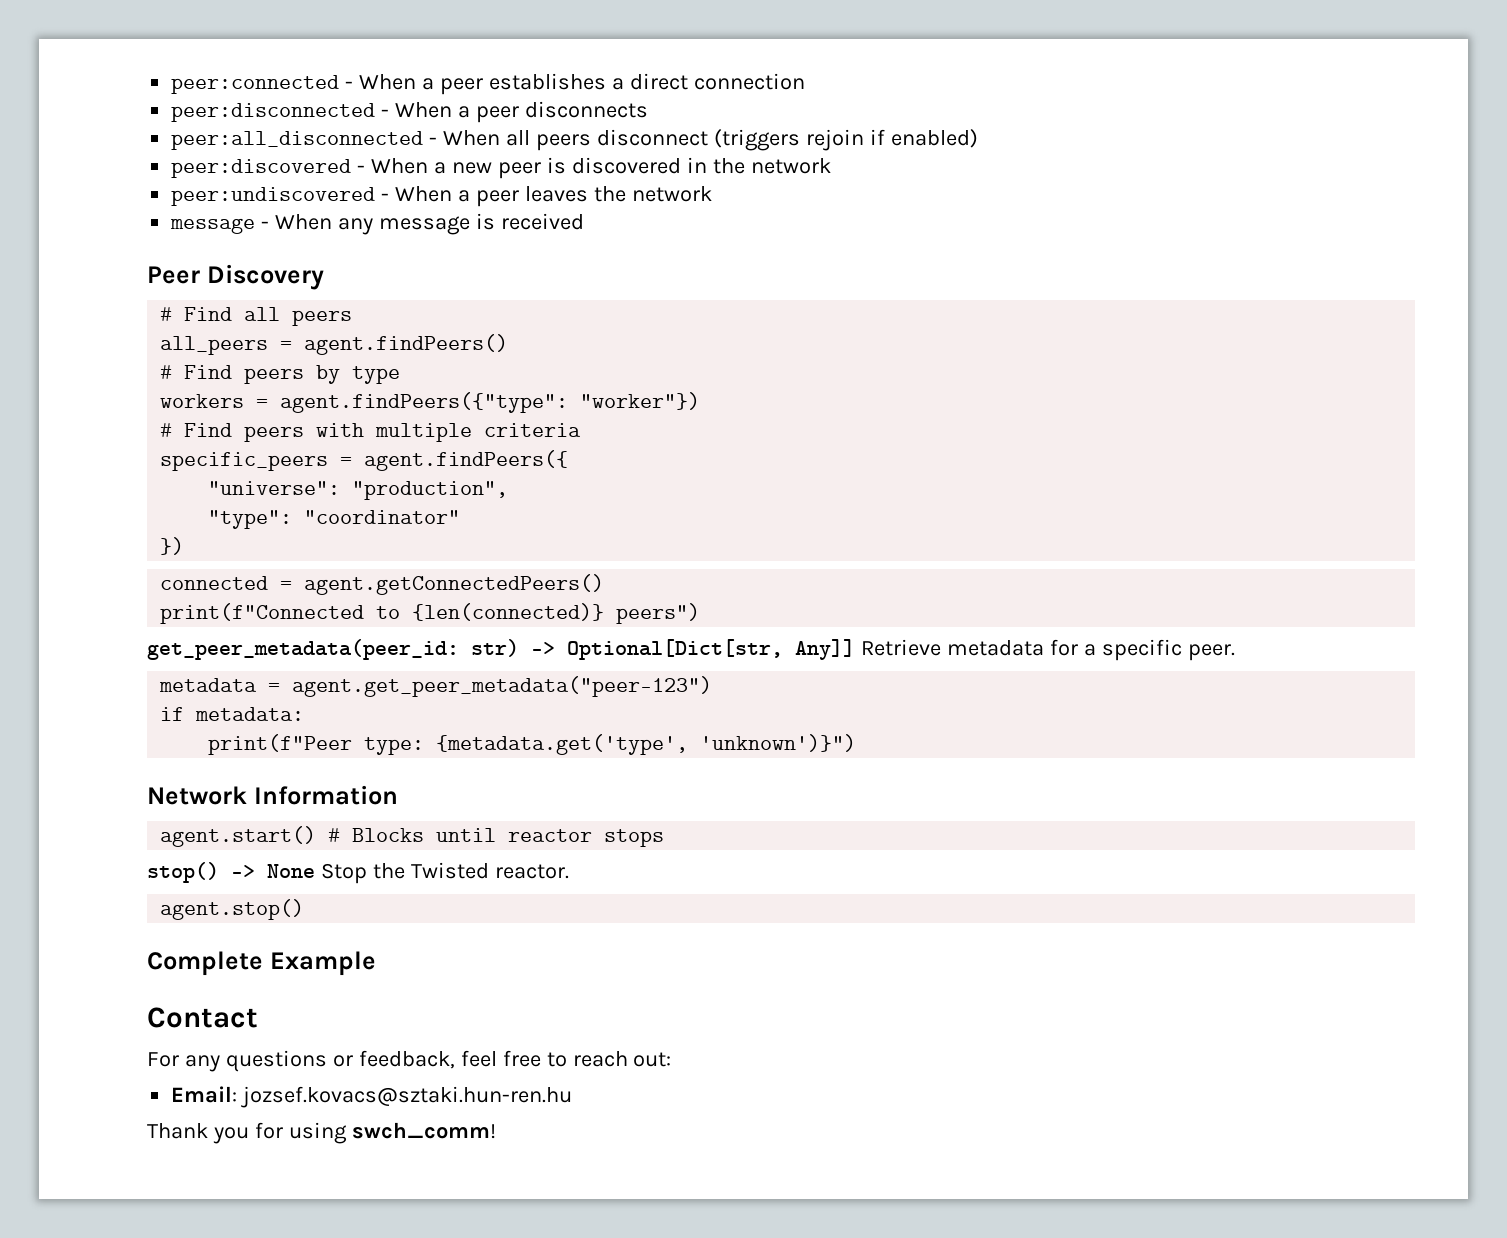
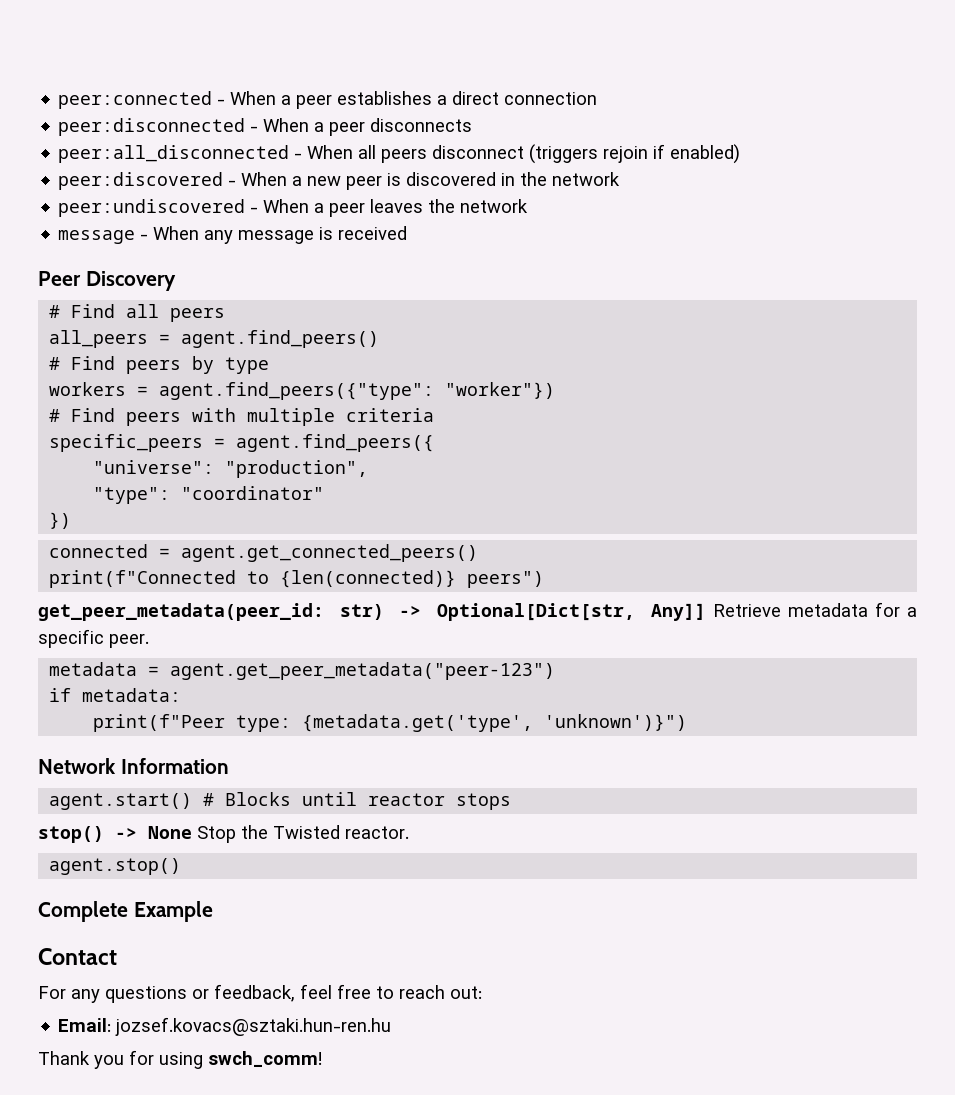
- all_peers = agent.findPeers()
+ all_peers = agent.find_peers()
- workers = agent.findPeers({"type": "worker"})
+ workers = agent.find_peers({"type": "worker"})
- specific_peers = agent.findPeers({
+ specific_peers = agent.find_peers({
- connected = agent.getConnectedPeers()
+ connected = agent.get_connected_peers()

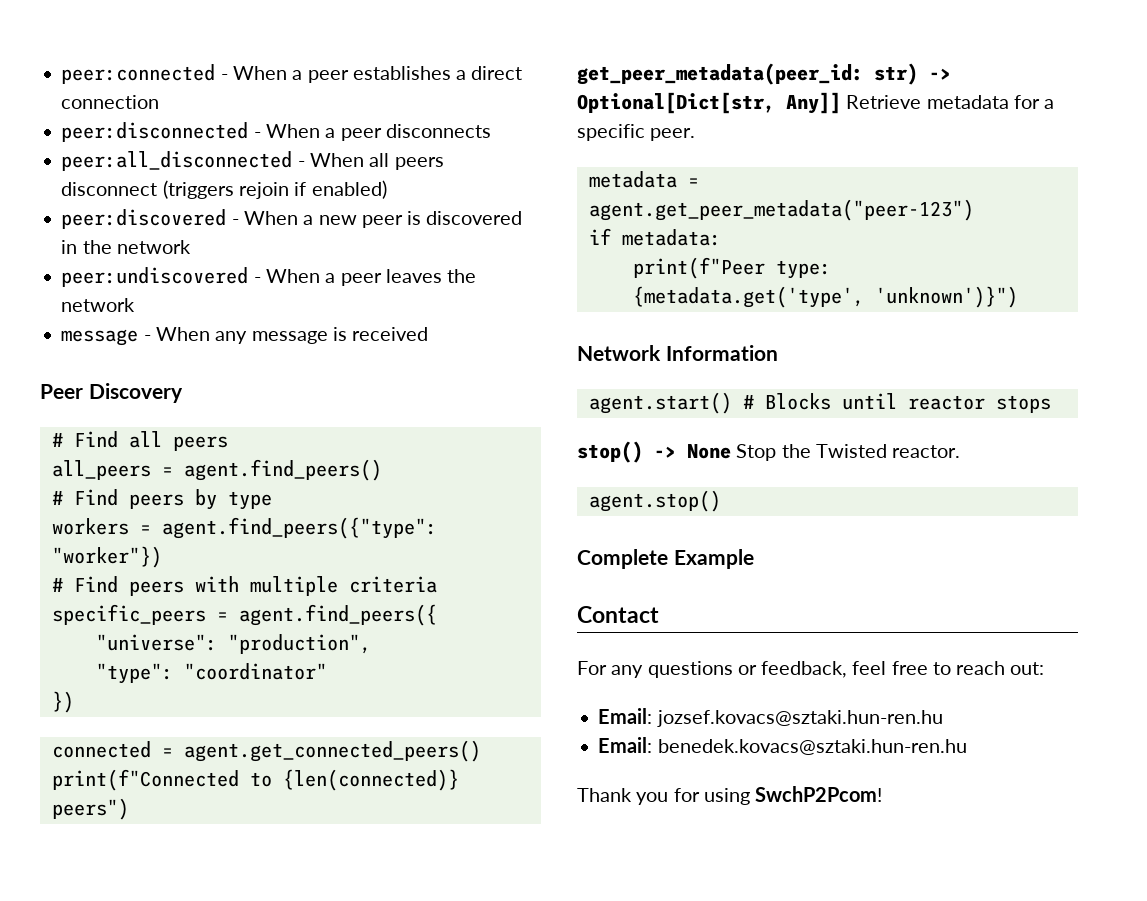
+ Email: benedek.kovacs@sztaki.hun-ren.hu
- Thank you for using swch_comm!
+ Thank you for using SwchP2Pcom!

